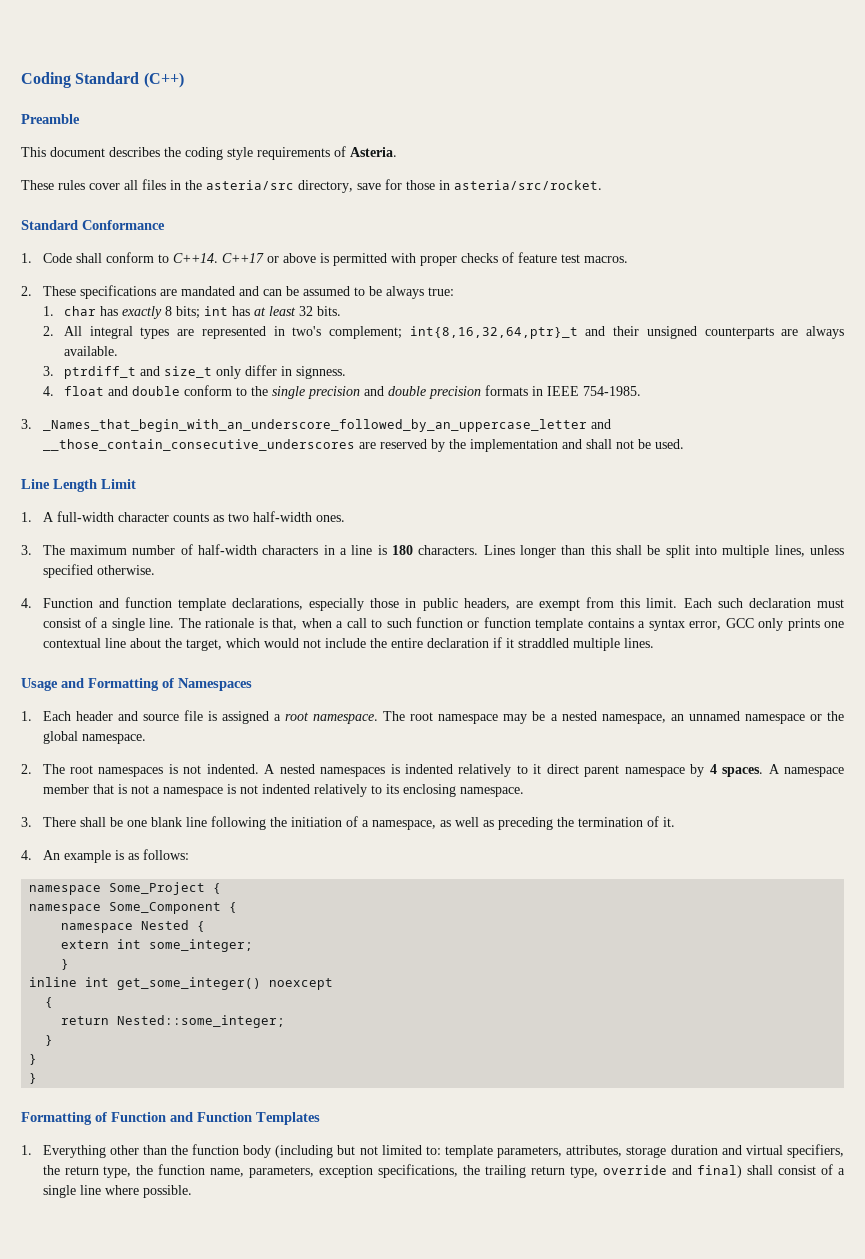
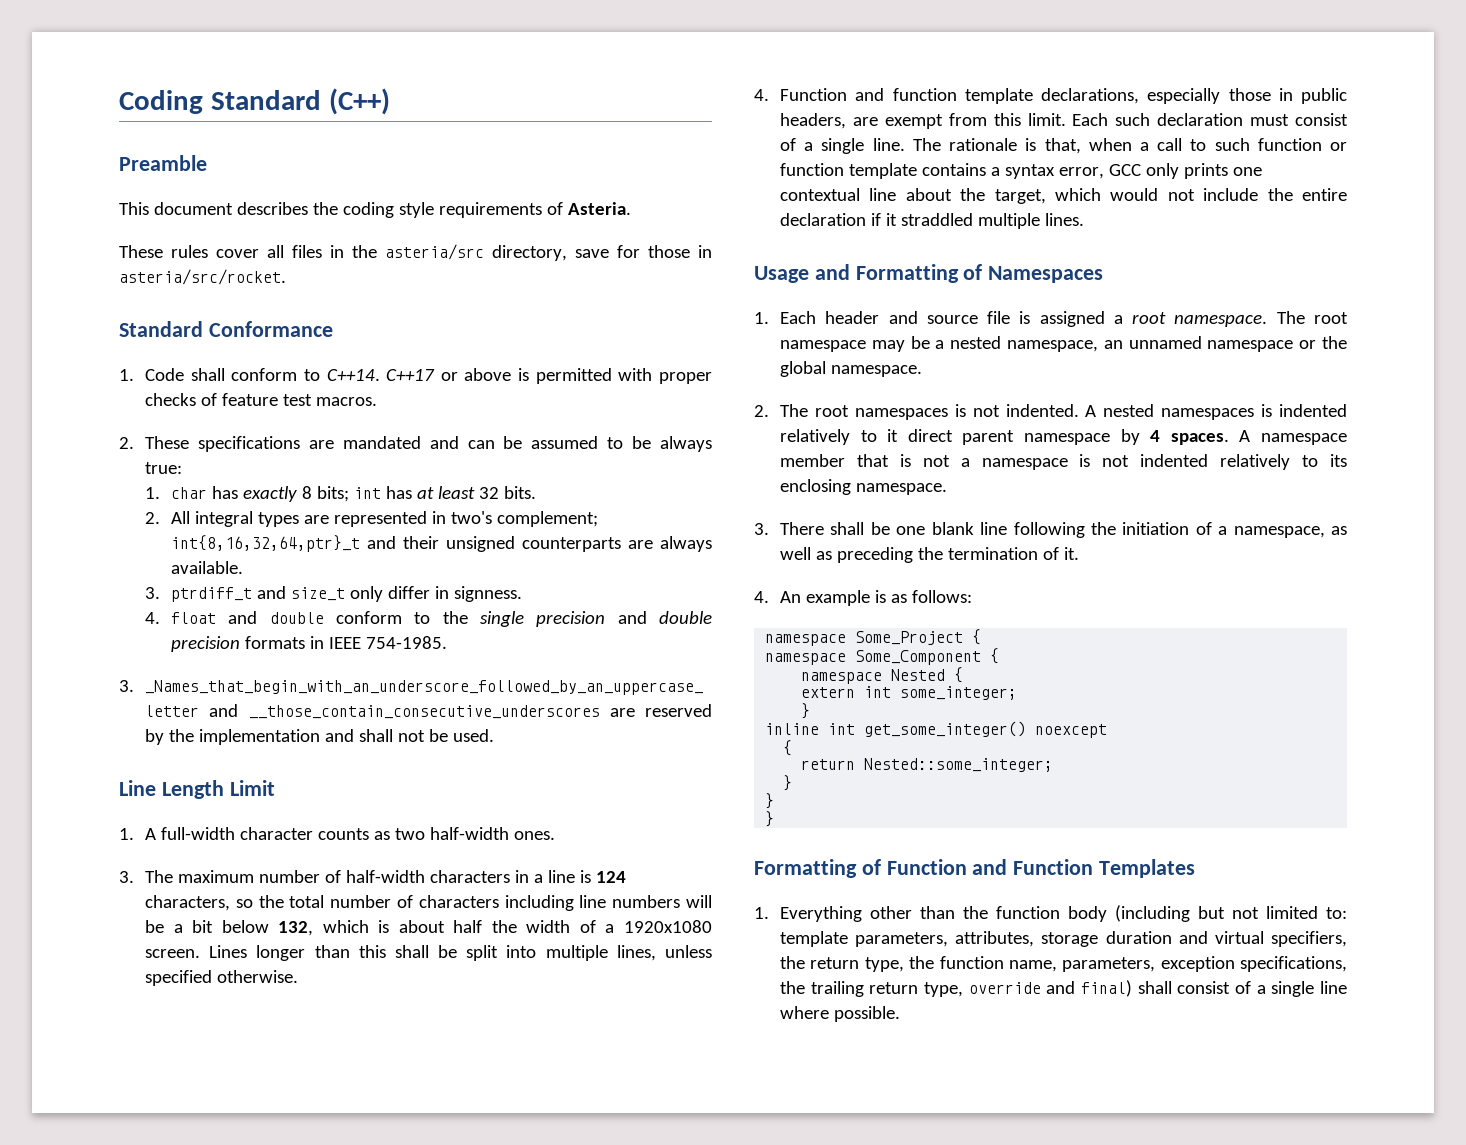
- 3. The maximum number of half-width characters in a line is 180 characters.
+ 3. The maximum number of half-width characters in a line is 124 characters, so the total number of characters including line numbers will be a bit below 132, which is about half the width of a 1920x1080 screen.

